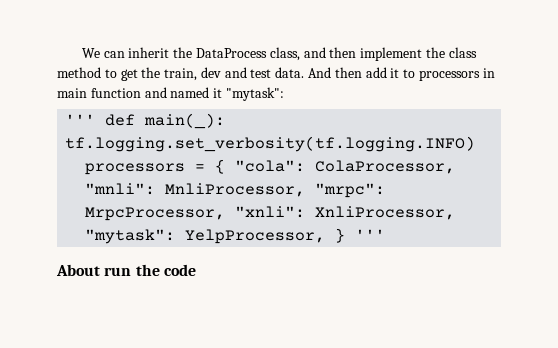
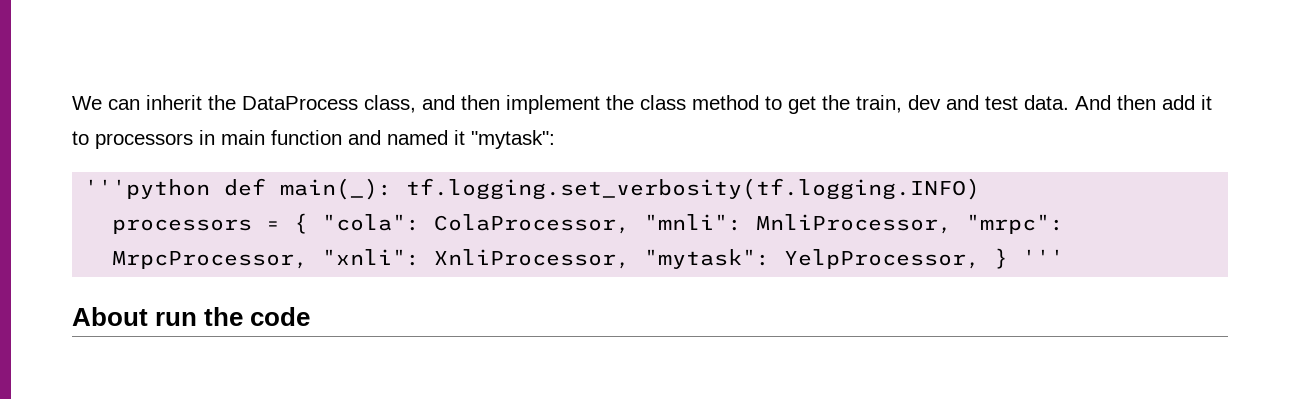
- ''' def main(_): tf.logging.set_verbosity(tf.logging.INFO)
+ '''python def main(_): tf.logging.set_verbosity(tf.logging.INFO)

